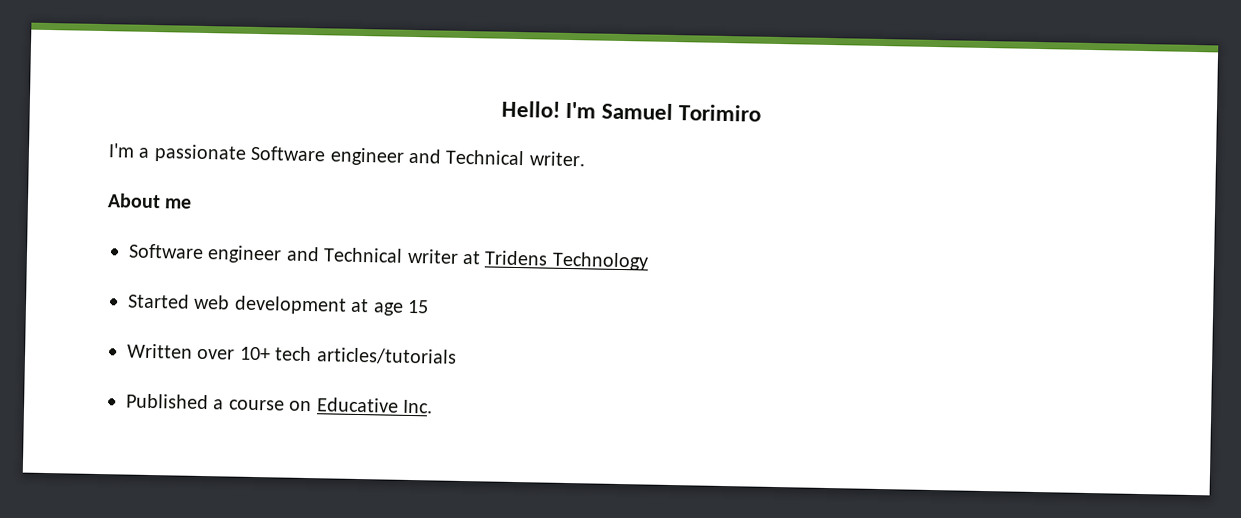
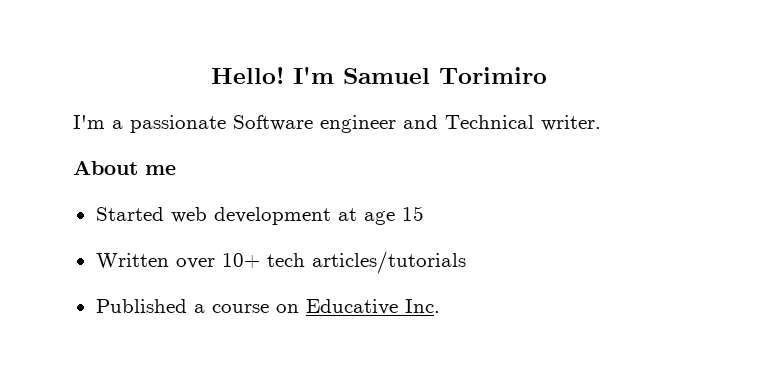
- Software engineer and Technical writer at Tridens Technology

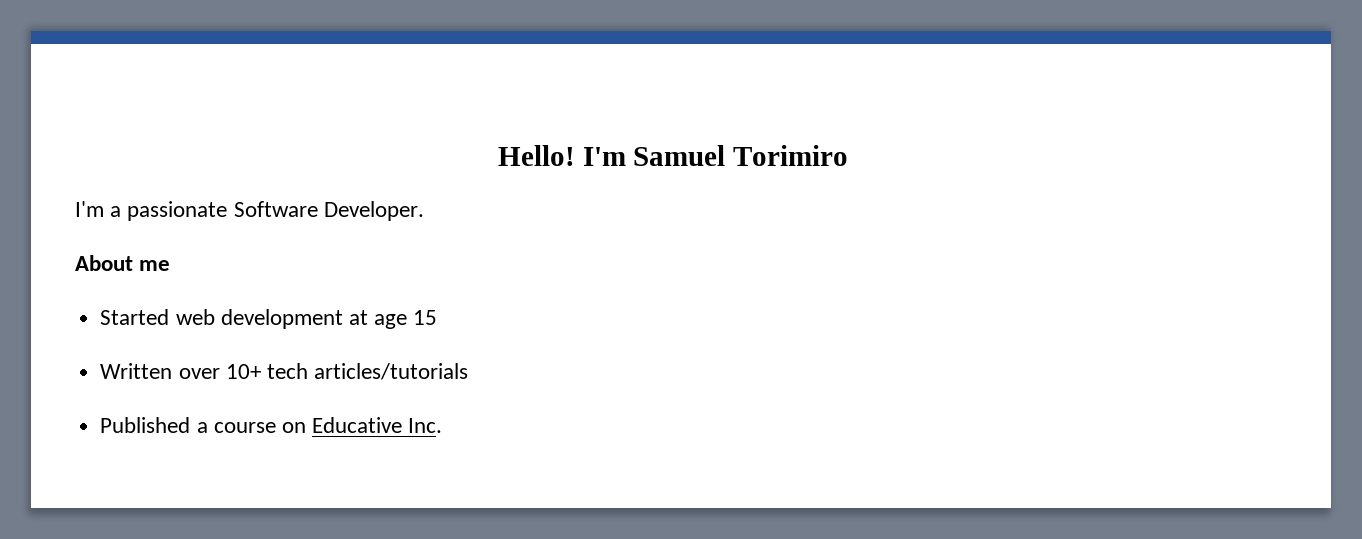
- I'm a passionate Software engineer and Technical writer.
+ I'm a passionate Software Developer.

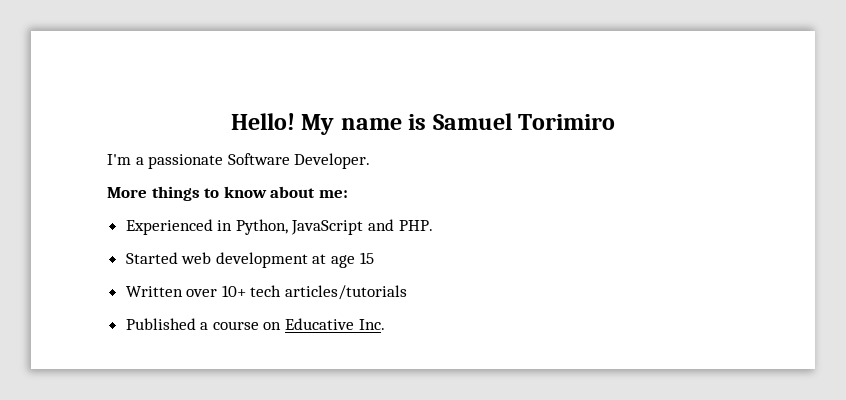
- I'm Samuel Torimiro
+ My name is Samuel Torimiro
- About me
+ More things to know about me:
+ Experienced in Python, JavaScript and PHP.

